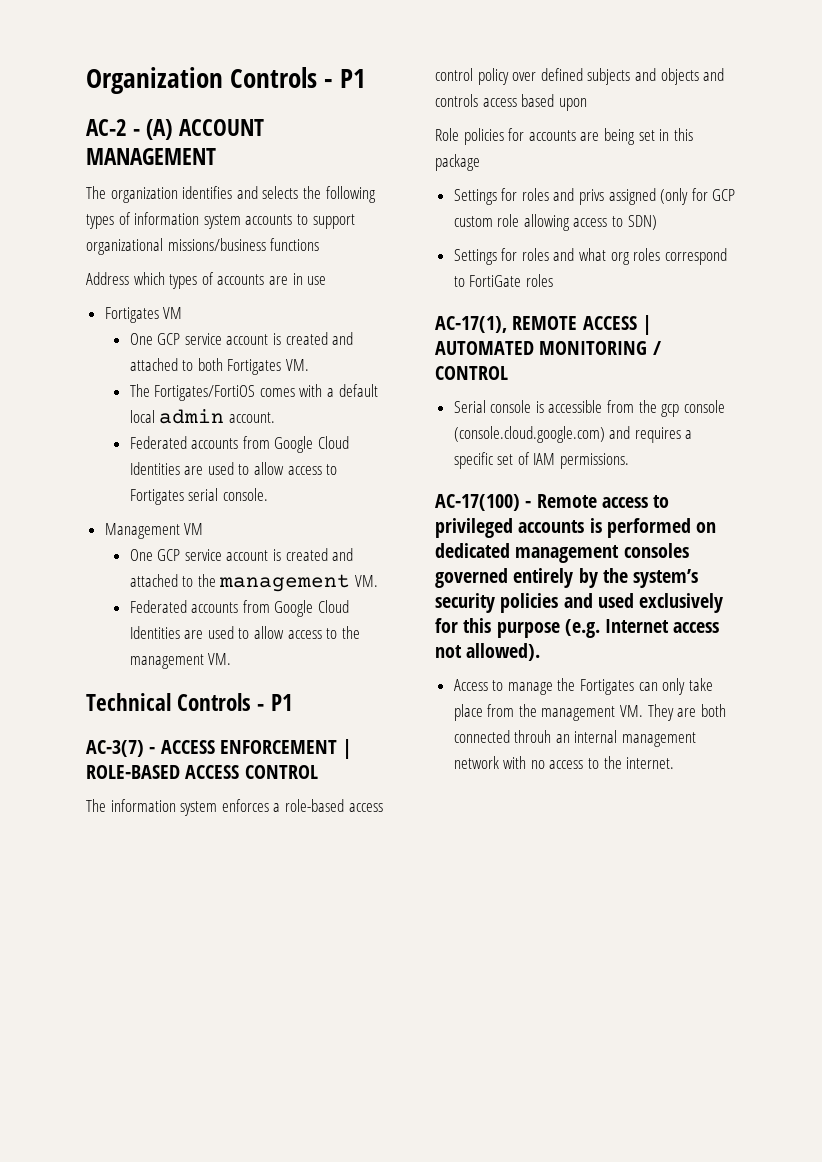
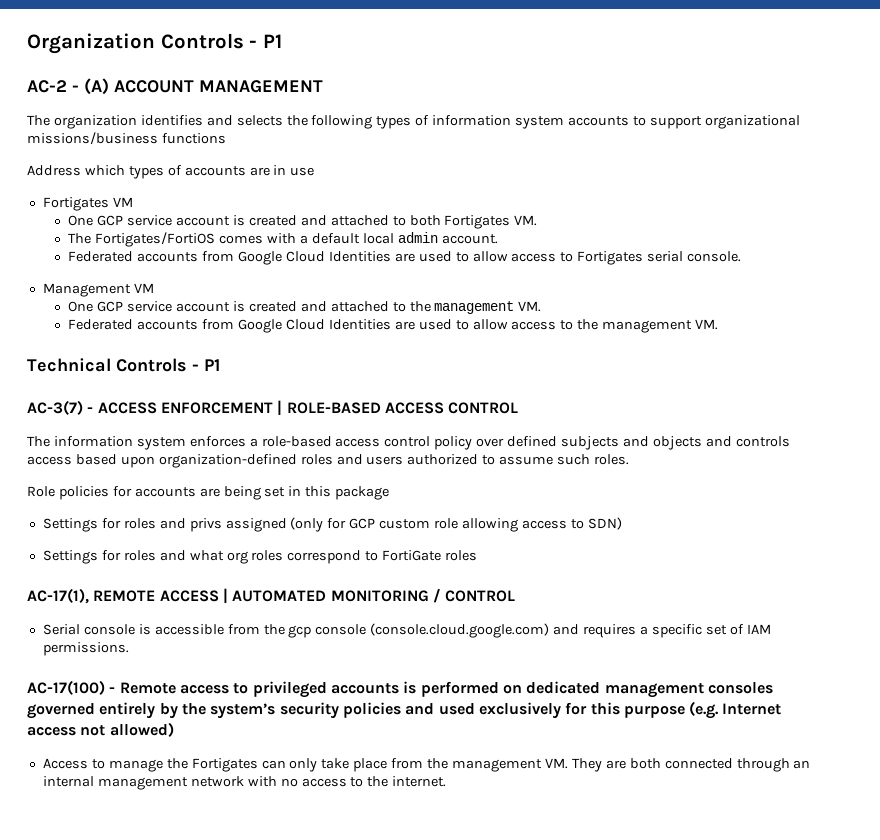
- The information system enforces a role-based access control policy over defined subjects and objects and controls access based upon
+ The information system enforces a role-based access control policy over defined subjects and objects and controls access based upon organization-defined roles and users authorized to assume such roles.
- AC-17(100) - Remote access to privileged accounts is performed on dedicated management consoles governed entirely by the system’s security policies and used exclusively for this purpose (e.g. Internet access not allowed).
+ AC-17(100) - Remote access to privileged accounts is performed on dedicated management consoles governed entirely by the system’s security policies and used exclusively for this purpose (e.g. Internet access not allowed)
- Access to manage the Fortigates can only take place from the management VM. They are both connected throuh an internal management network with no access to the internet.
+ Access to manage the Fortigates can only take place from the management VM. They are both connected through an internal management network with no access to the internet.

